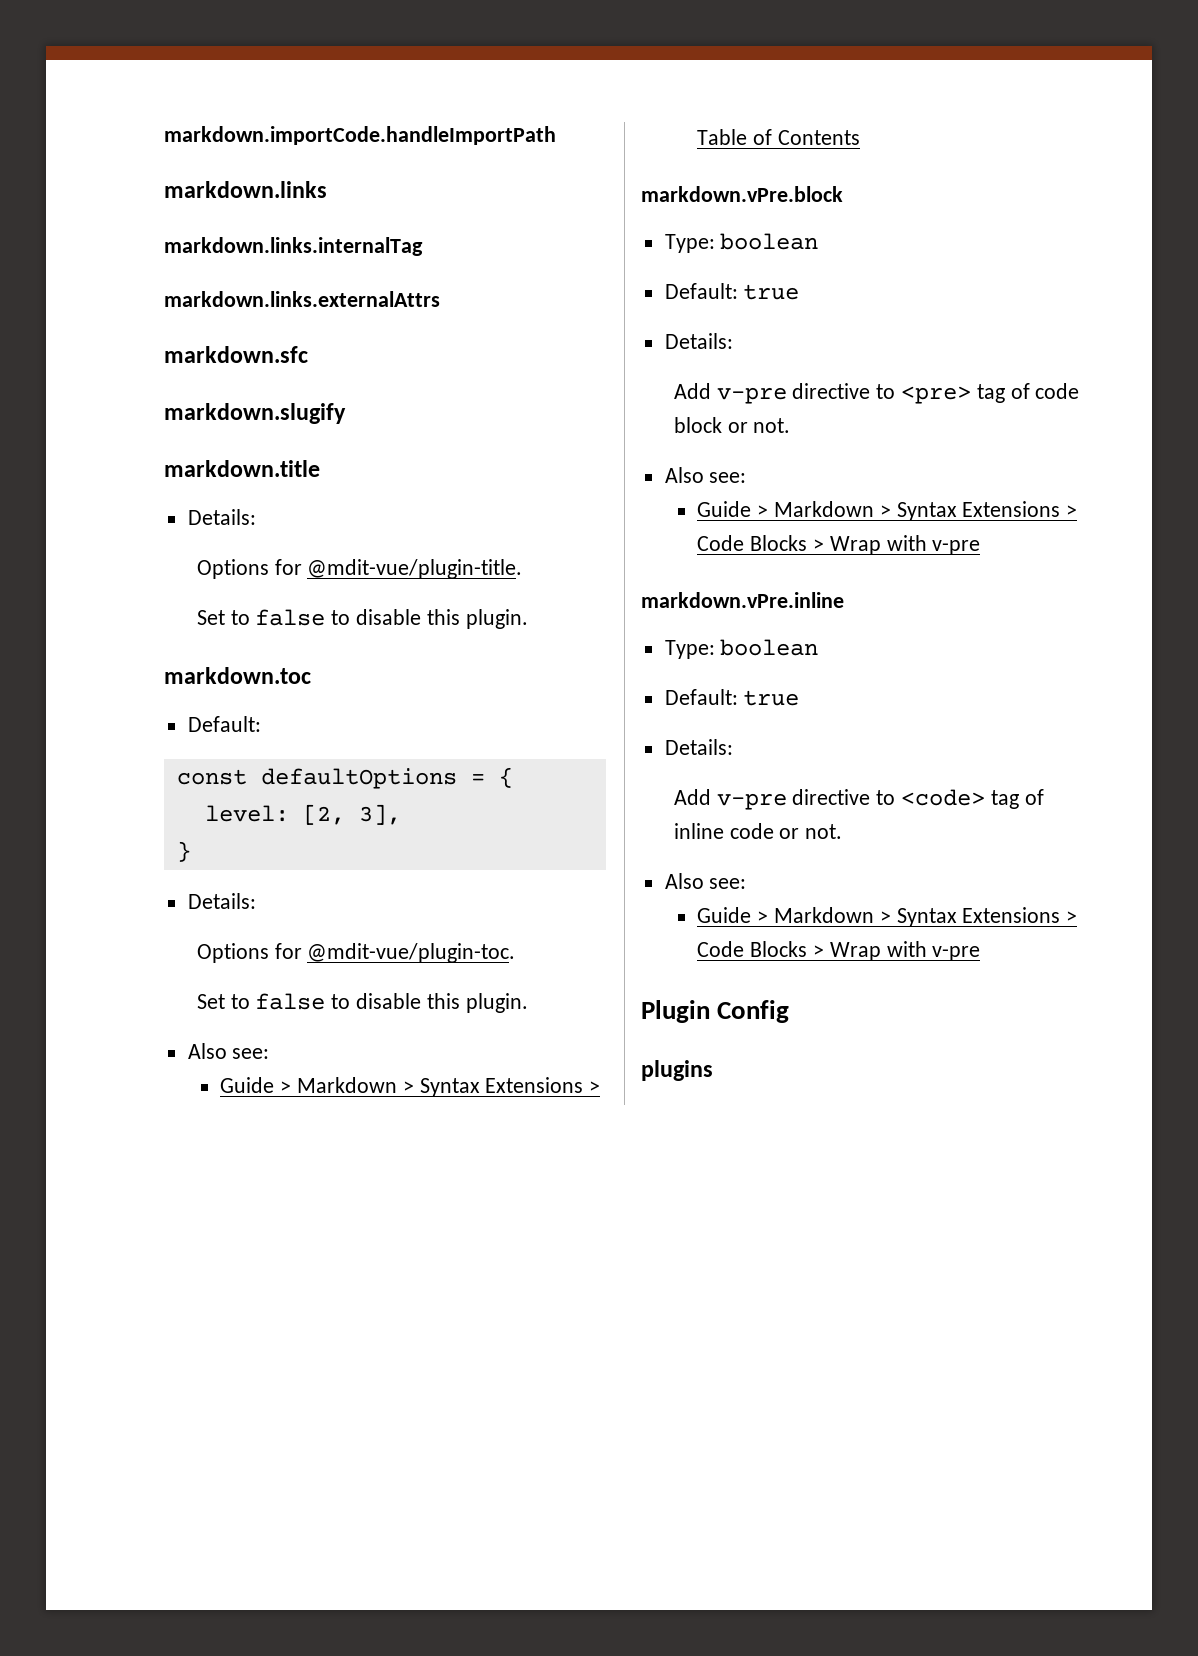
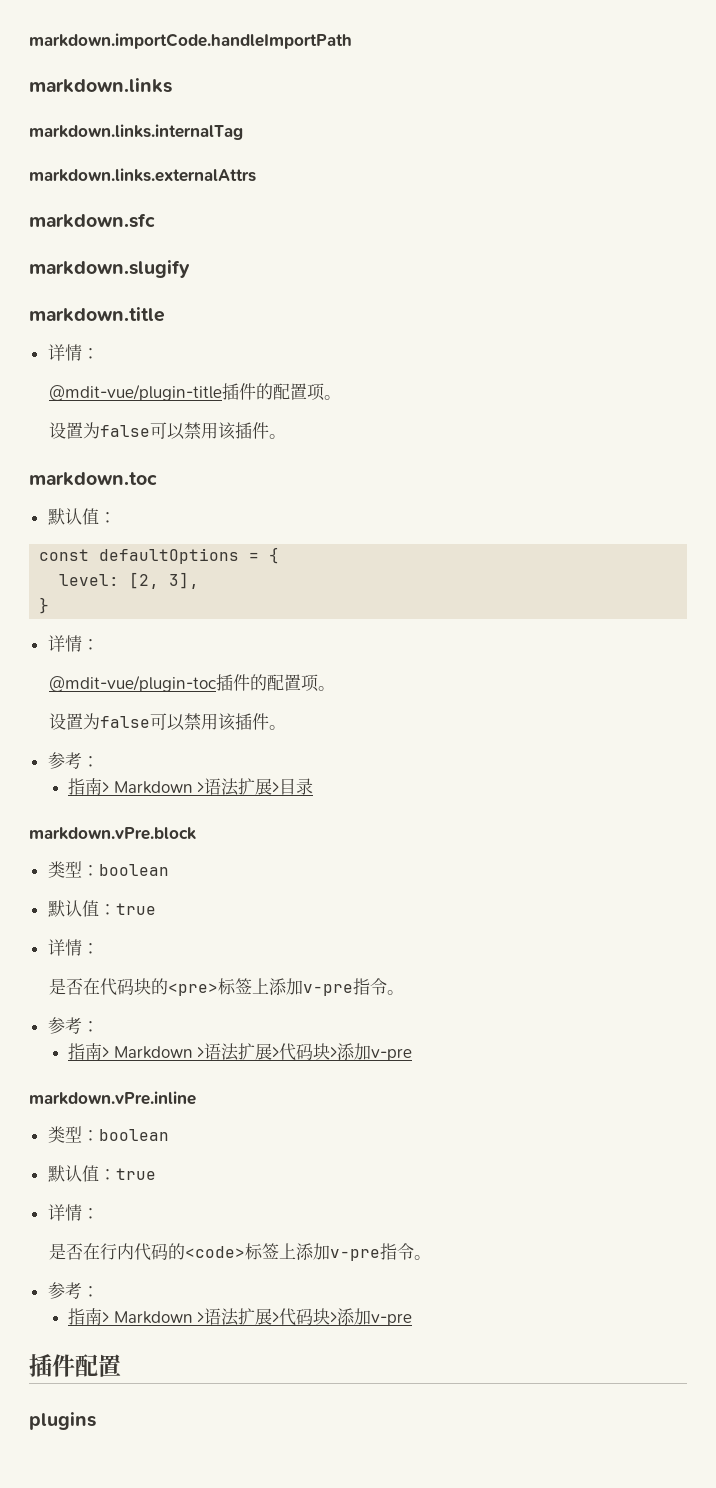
  markdown.title
- Details:
- Options for @mdit-vue/plugin-title.
- Set to false to disable this plugin.
+ 详情：
+ @mdit-vue/plugin-title插件的配置项。
+ 设置为false可以禁用该插件。
  markdown.toc
- Default:
+ 默认值：
  }
- Details:
- Options for @mdit-vue/plugin-toc.
- Set to false to disable this plugin.
- Also see:
- Guide > Markdown > Syntax Extensions > Table of Contents
+ 详情：
+ @mdit-vue/plugin-toc插件的配置项。
+ 设置为false可以禁用该插件。
+ 参考：
+ 指南> Markdown >语法扩展>目录
  markdown.vPre.block
- Type: boolean
- Default: true
- Details:
- Add v-pre directive to <pre> tag of code block or not.
- Also see:
- Guide > Markdown > Syntax Extensions > Code Blocks > Wrap with v-pre
+ 类型：boolean
+ 默认值：true
+ 详情：
+ 是否在代码块的<pre>标签上添加v-pre指令。
+ 参考：
+ 指南> Markdown >语法扩展>代码块>添加v-pre
  markdown.vPre.inline
- Type: boolean
- Default: true
- Details:
- Add v-pre directive to <code> tag of inline code or not.
- Also see:
- Guide > Markdown > Syntax Extensions > Code Blocks > Wrap with v-pre
- Plugin Config
+ 类型：boolean
+ 默认值：true
+ 详情：
+ 是否在行内代码的<code>标签上添加v-pre指令。
+ 参考：
+ 指南> Markdown >语法扩展>代码块>添加v-pre
+ 插件配置

